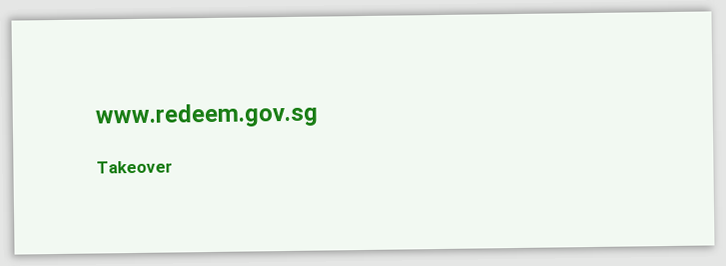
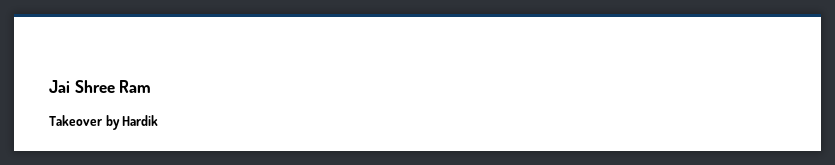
- www.redeem.gov.sg
+ Jai Shree Ram
- Takeover
+ Takeover by Hardik

